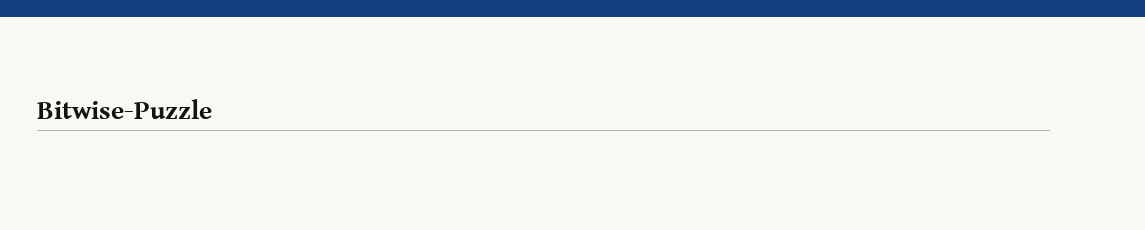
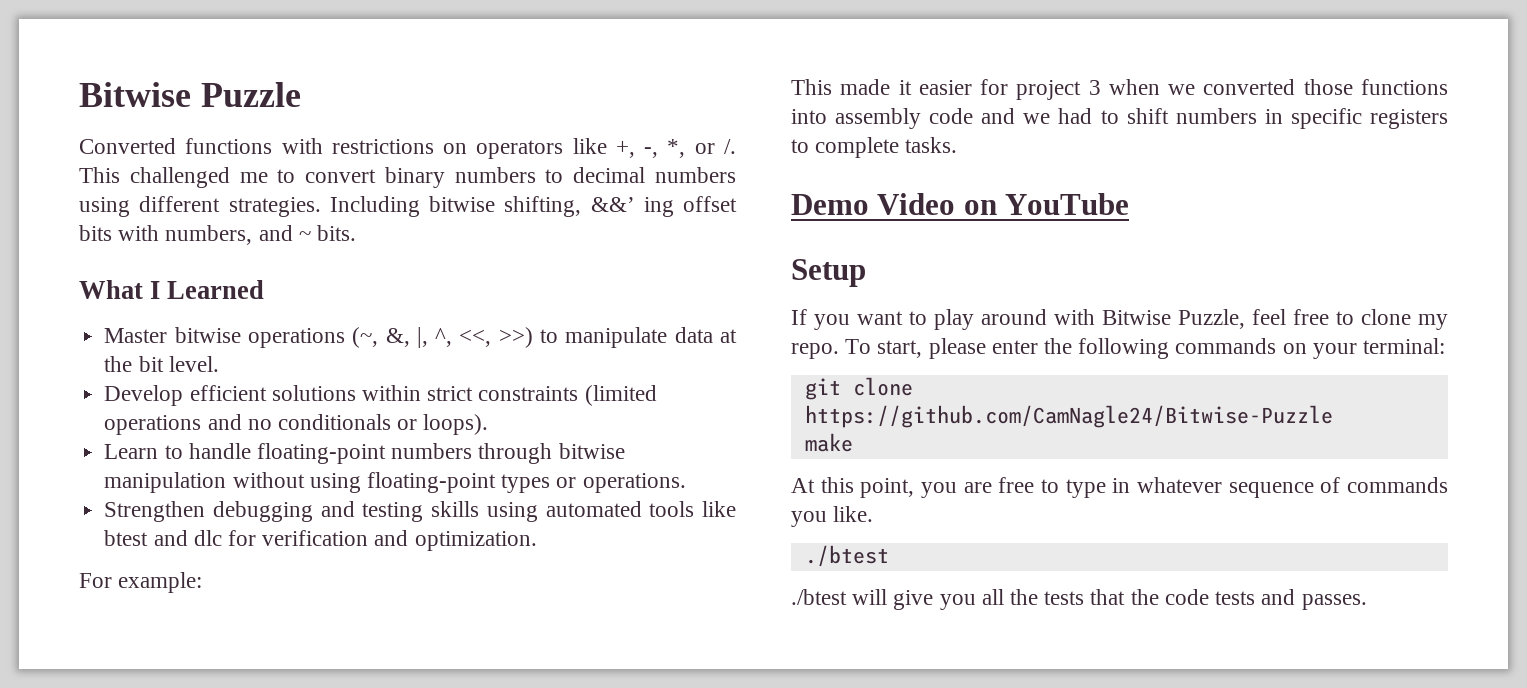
- Bitwise-Puzzle
+ Bitwise Puzzle
+ Converted functions with restrictions on operators like +, -, *, or /. This challenged me to convert binary numbers to decimal numbers using different strategies. Including bitwise shifting, &&’ ing offset bits with numbers, and ~ bits.
+ What I Learned
+ Master bitwise operations (~, &, |, ^, <<, >>) to manipulate data at the bit level.
+ Develop efficient solutions within strict constraints (limited operations and no conditionals or loops).
+ Learn to handle floating-point numbers through bitwise manipulation without using floating-point types or operations.
+ Strengthen debugging and testing skills using automated tools like btest and dlc for verification and optimization.
+ For example:
+ This made it easier for project 3 when we converted those functions into assembly code and we had to shift numbers in specific registers to complete tasks.
+ Demo Video on YouTube
+ Setup
+ If you want to play around with Bitwise Puzzle, feel free to clone my repo. To start, please enter the following commands on your terminal:
+ git clone https://github.com/CamNagle24/Bitwise-Puzzle
+ make
+ At this point, you are free to type in whatever sequence of commands you like.
+ ./btest
+ ./btest will give you all the tests that the code tests and passes.

